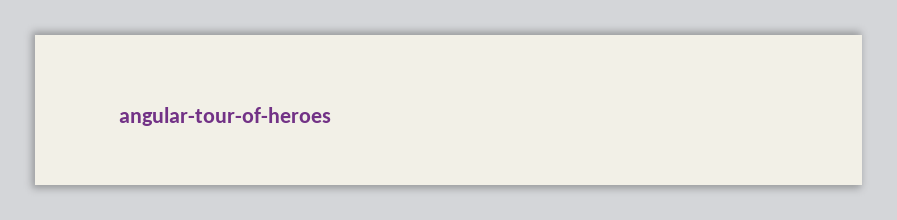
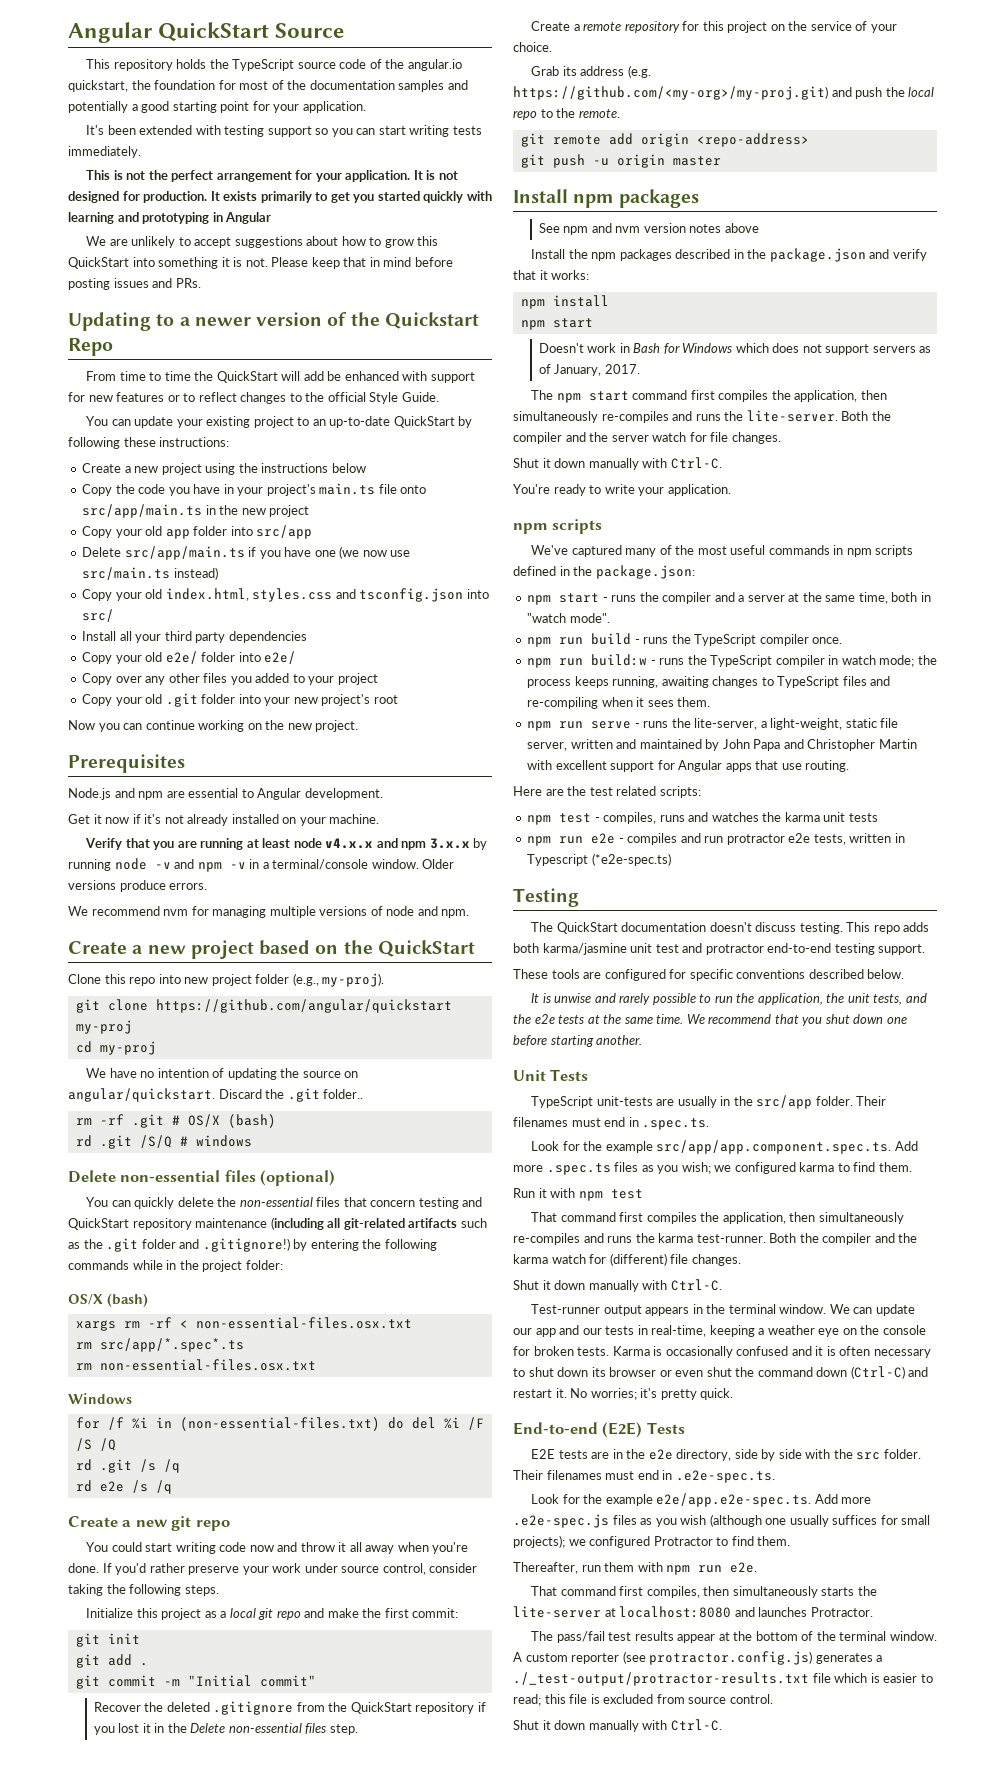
- angular-tour-of-heroes
+ Angular QuickStart Source
+ This repository holds the TypeScript source code of the angular.io quickstart, the foundation for most of the documentation samples and potentially a good starting point for your application.
+ It's been extended with testing support so you can start writing tests immediately.
+ This is not the perfect arrangement for your application. It is not designed for production. It exists primarily to get you started quickly with learning and prototyping in Angular
+ We are unlikely to accept suggestions about how to grow this QuickStart into something it is not. Please keep that in mind before posting issues and PRs.
+ Updating to a newer version of the Quickstart Repo
+ From time to time the QuickStart will add be enhanced with support for new features or to reflect changes to the official Style Guide.
+ You can update your existing project to an up-to-date QuickStart by following these instructions:
+ Create a new project using the instructions below
+ Copy the code you have in your project's main.ts file onto src/app/main.ts in the new project
+ Copy your old app folder into src/app
+ Delete src/app/main.ts if you have one (we now use src/main.ts instead)
+ Copy your old index.html, styles.css and tsconfig.json into src/
+ Install all your third party dependencies
+ Copy your old e2e/ folder into e2e/
+ Copy over any other files you added to your project
+ Copy your old .git folder into your new project's root
+ Now you can continue working on the new project.
+ Prerequisites
+ Node.js and npm are essential to Angular development.
+ Get it now if it's not already installed on your machine.
+ Verify that you are running at least node v4.x.x and npm 3.x.x by running node -v and npm -v in a terminal/console window. Older versions produce errors.
+ We recommend nvm for managing multiple versions of node and npm.
+ Create a new project based on the QuickStart
+ Clone this repo into new project folder (e.g., my-proj).
+ git clone https://github.com/angular/quickstart my-proj
+ cd my-proj
+ We have no intention of updating the source on angular/quickstart. Discard the .git folder..
+ rm -rf .git # OS/X (bash)
+ rd .git /S/Q # windows
+ Delete non-essential files (optional)
+ You can quickly delete the non-essential files that concern testing and QuickStart repository maintenance (including all git-related artifacts such as the .git folder and .gitignore!) by entering the following commands while in the project folder:
+ OS/X (bash)
+ xargs rm -rf < non-essential-files.osx.txt
+ rm src/app/*.spec*.ts
+ rm non-essential-files.osx.txt
+ Windows
+ for /f %i in (non-essential-files.txt) do del %i /F /S /Q
+ rd .git /s /q
+ rd e2e /s /q
+ Create a new git repo
+ You could start writing code now and throw it all away when you're done. If you'd rather preserve your work under source control, consider taking the following steps.
+ Initialize this project as a local git repo and make the first commit:
+ git init
+ git add .
+ git commit -m "Initial commit"
+ Recover the deleted .gitignore from the QuickStart repository if you lost it in the Delete non-essential files step.
+ Create a remote repository for this project on the service of your choice.
+ Grab its address (e.g. https://github.com/<my-org>/my-proj.git) and push the local repo to the remote.
+ git remote add origin <repo-address>
+ git push -u origin master
+ Install npm packages
+ See npm and nvm version notes above
+ Install the npm packages described in the package.json and verify that it works:
+ npm install
+ npm start
+ Doesn't work in Bash for Windows which does not support servers as of January, 2017.
+ The npm start command first compiles the application, then simultaneously re-compiles and runs the lite-server. Both the compiler and the server watch for file changes.
+ Shut it down manually with Ctrl-C.
+ You're ready to write your application.
+ npm scripts
+ We've captured many of the most useful commands in npm scripts defined in the package.json:
+ npm start - runs the compiler and a server at the same time, both in "watch mode".
+ npm run build - runs the TypeScript compiler once.
+ npm run build:w - runs the TypeScript compiler in watch mode; the process keeps running, awaiting changes to TypeScript files and re-compiling when it sees them.
+ npm run serve - runs the lite-server, a light-weight, static file server, written and maintained by John Papa and Christopher Martin with excellent support for Angular apps that use routing.
+ Here are the test related scripts:
+ npm test - compiles, runs and watches the karma unit tests
+ npm run e2e - compiles and run protractor e2e tests, written in Typescript (*e2e-spec.ts)
+ Testing
+ The QuickStart documentation doesn't discuss testing. This repo adds both karma/jasmine unit test and protractor end-to-end testing support.
+ These tools are configured for specific conventions described below.
+ It is unwise and rarely possible to run the application, the unit tests, and the e2e tests at the same time. We recommend that you shut down one before starting another.
+ Unit Tests
+ TypeScript unit-tests are usually in the src/app folder. Their filenames must end in .spec.ts.
+ Look for the example src/app/app.component.spec.ts. Add more .spec.ts files as you wish; we configured karma to find them.
+ Run it with npm test
+ That command first compiles the application, then simultaneously re-compiles and runs the karma test-runner. Both the compiler and the karma watch for (different) file changes.
+ Shut it down manually with Ctrl-C.
+ Test-runner output appears in the terminal window. We can update our app and our tests in real-time, keeping a weather eye on the console for broken tests. Karma is occasionally confused and it is often necessary to shut down its browser or even shut the command down (Ctrl-C) and restart it. No worries; it's pretty quick.
+ End-to-end (E2E) Tests
+ E2E tests are in the e2e directory, side by side with the src folder. Their filenames must end in .e2e-spec.ts.
+ Look for the example e2e/app.e2e-spec.ts. Add more .e2e-spec.js files as you wish (although one usually suffices for small projects); we configured Protractor to find them.
+ Thereafter, run them with npm run e2e.
+ That command first compiles, then simultaneously starts the lite-server at localhost:8080 and launches Protractor.
+ The pass/fail test results appear at the bottom of the terminal window. A custom reporter (see protractor.config.js) generates a ./_test-output/protractor-results.txt file which is easier to read; this file is excluded from source control.
+ Shut it down manually with Ctrl-C.

